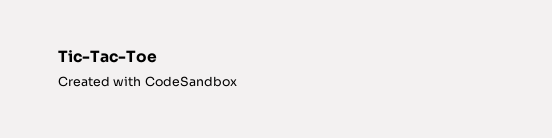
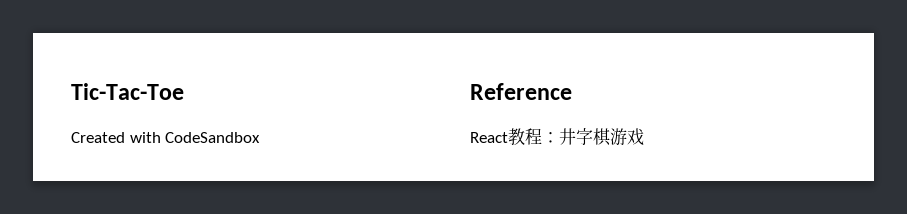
+ Reference
+ React教程：井字棋游戏

